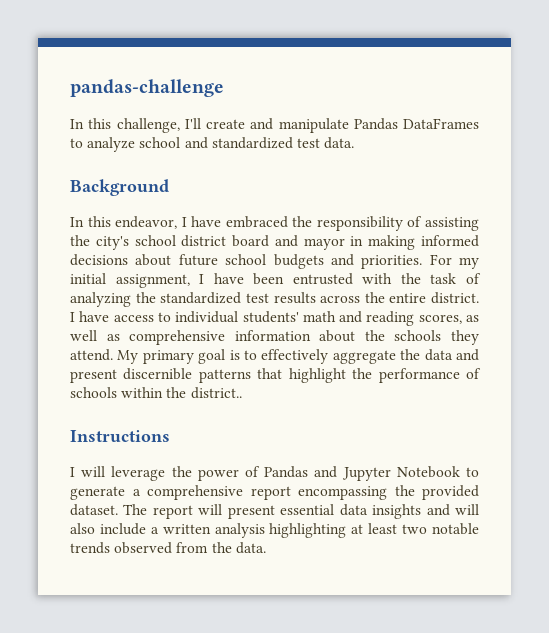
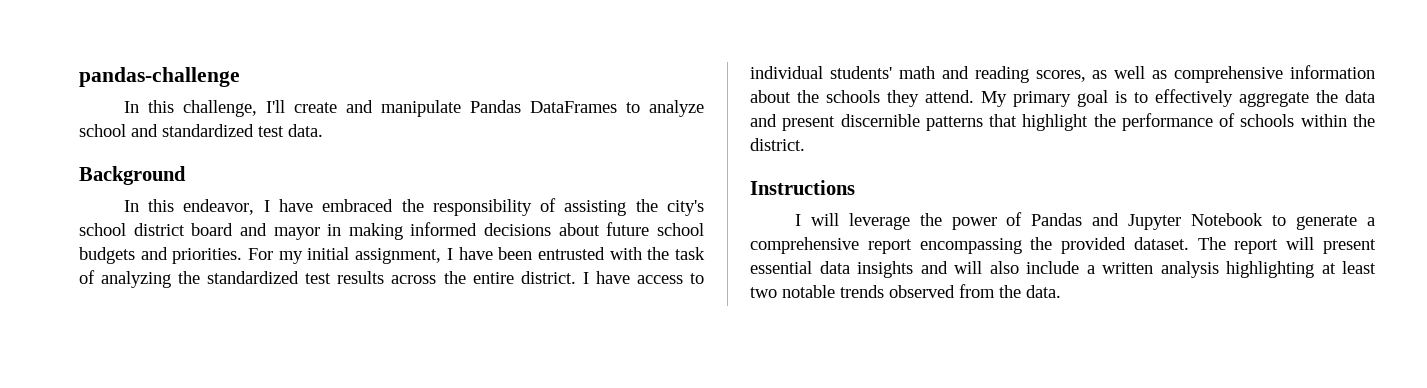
- My primary goal is to effectively aggregate the data and present discernible patterns that highlight the performance of schools within the district..
+ My primary goal is to effectively aggregate the data and present discernible patterns that highlight the performance of schools within the district.

